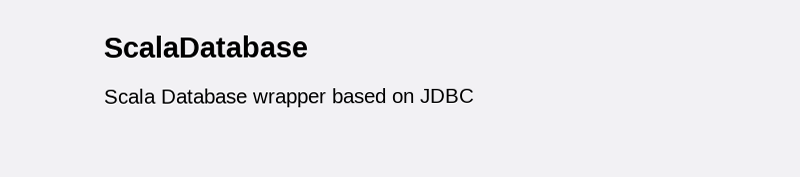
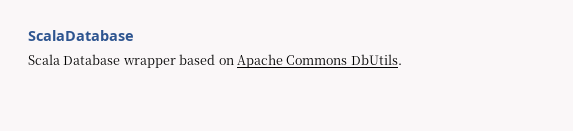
- Scala Database wrapper based on JDBC
+ Scala Database wrapper based on Apache Commons DbUtils.

